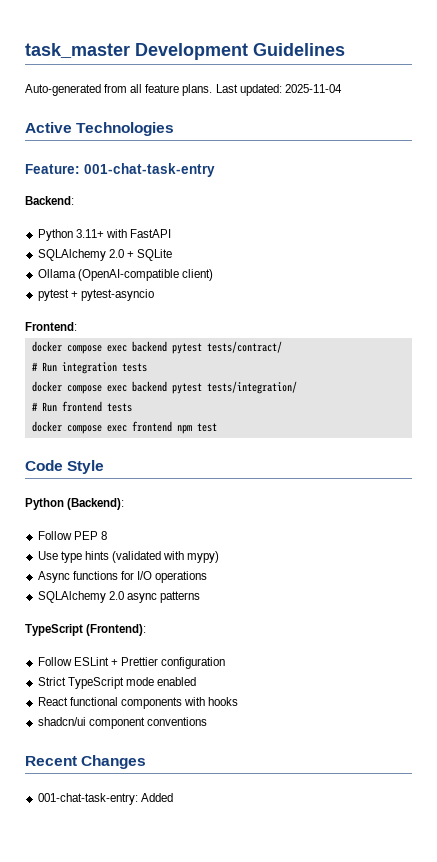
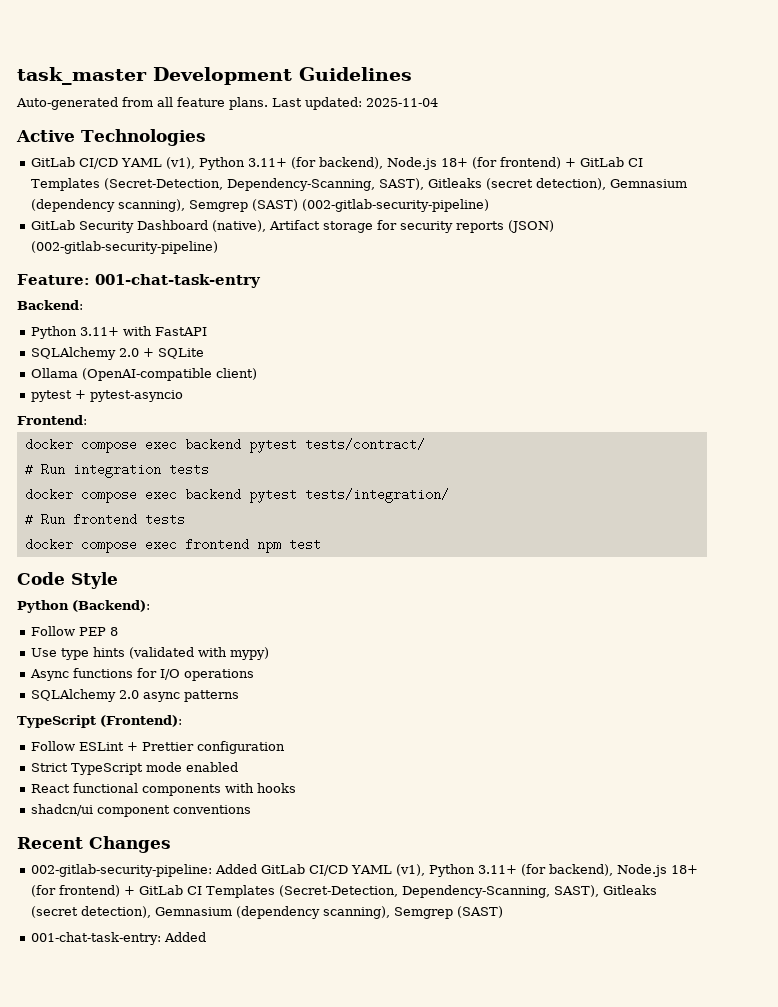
+ GitLab CI/CD YAML (v1), Python 3.11+ (for backend), Node.js 18+ (for frontend) + GitLab CI Templates (Secret-Detection, Dependency-Scanning, SAST), Gitleaks (secret detection), Gemnasium (dependency scanning), Semgrep (SAST) (002-gitlab-security-pipeline)
+ GitLab Security Dashboard (native), Artifact storage for security reports (JSON) (002-gitlab-security-pipeline)
+ 002-gitlab-security-pipeline: Added GitLab CI/CD YAML (v1), Python 3.11+ (for backend), Node.js 18+ (for frontend) + GitLab CI Templates (Secret-Detection, Dependency-Scanning, SAST), Gitleaks (secret detection), Gemnasium (dependency scanning), Semgrep (SAST)

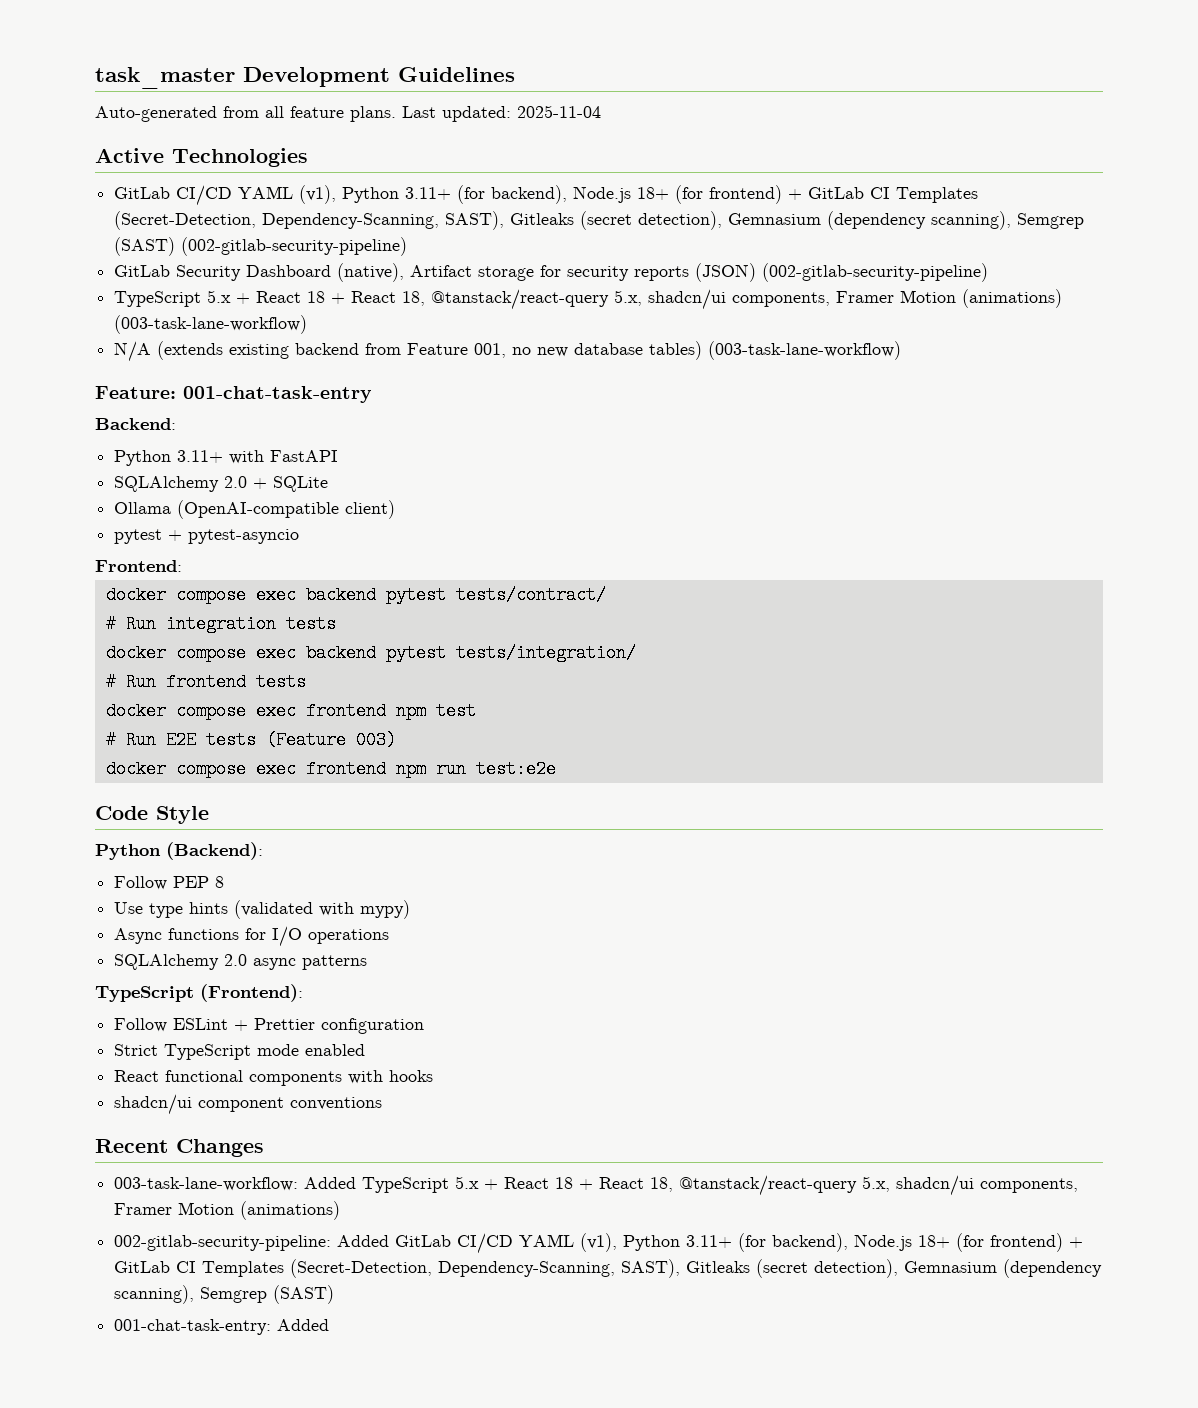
+ TypeScript 5.x + React 18 + React 18, @tanstack/react-query 5.x, shadcn/ui components, Framer Motion (animations) (003-task-lane-workflow)
+ N/A (extends existing backend from Feature 001, no new database tables) (003-task-lane-workflow)
+ # Run E2E tests (Feature 003)
+ docker compose exec frontend npm run test:e2e
+ 003-task-lane-workflow: Added TypeScript 5.x + React 18 + React 18, @tanstack/react-query 5.x, shadcn/ui components, Framer Motion (animations)

